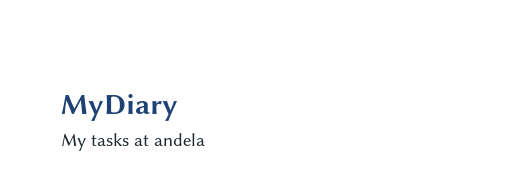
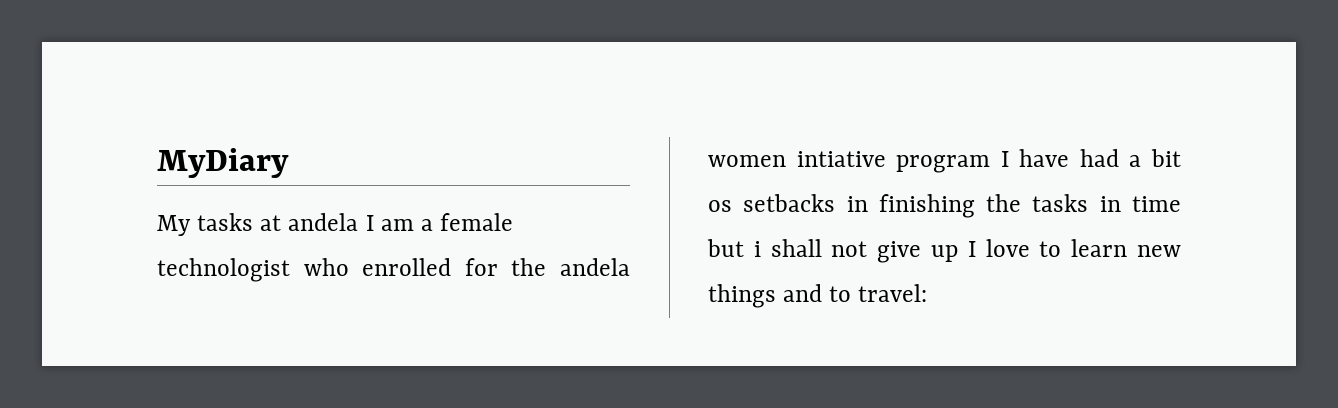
- My tasks at andela
+ My tasks at andela I am a female technologist who enrolled for the andela women intiative program I have had a bit os setbacks in finishing the tasks in time but i shall not give up I love to learn new things and to travel:

